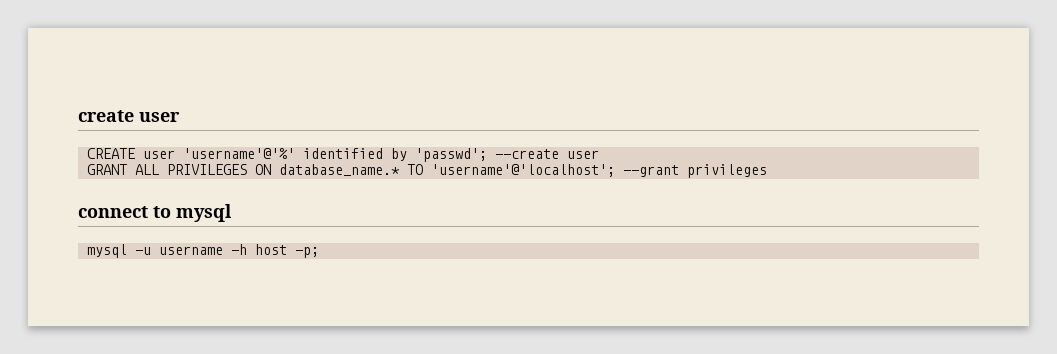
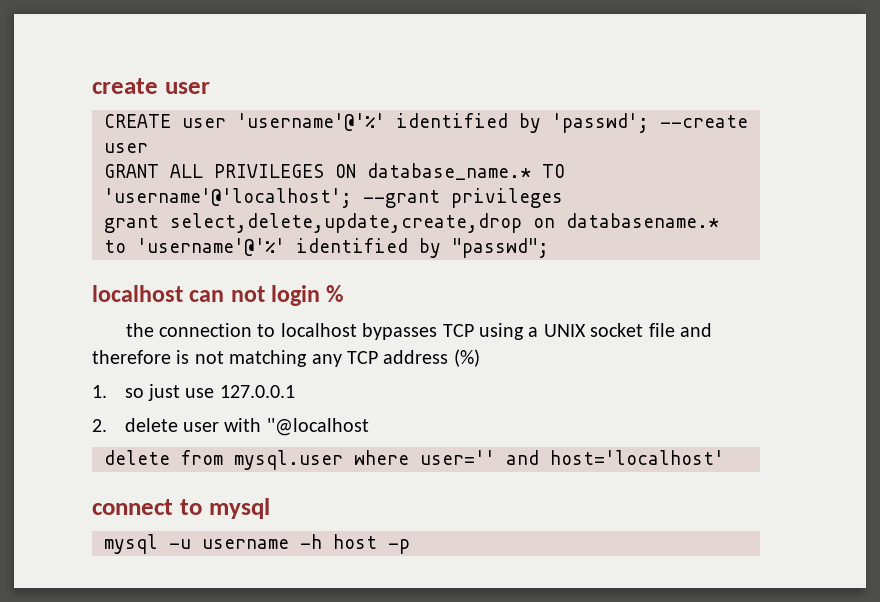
+ grant select,delete,update,create,drop on databasename.* to 'username'@'%' identified by "passwd";
+ localhost can not login %
+ the connection to localhost bypasses TCP using a UNIX socket file and therefore is not matching any TCP address (%)
+ 1. so just use 127.0.0.1
+ 2. delete user with ''@localhost
+ delete from mysql.user where user='' and host='localhost'
- mysql -u username -h host -p;
+ mysql -u username -h host -p

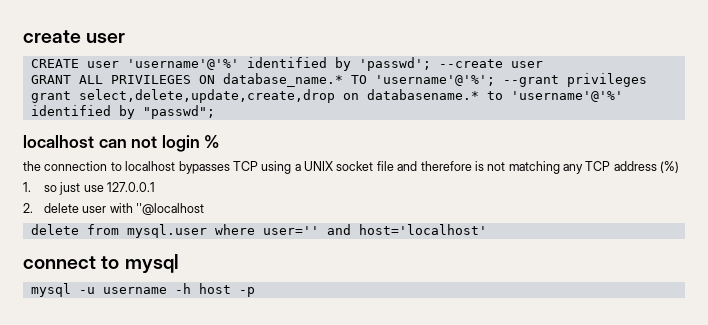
- GRANT ALL PRIVILEGES ON database_name.* TO 'username'@'localhost'; --grant privileges
+ GRANT ALL PRIVILEGES ON database_name.* TO 'username'@'%'; --grant privileges

